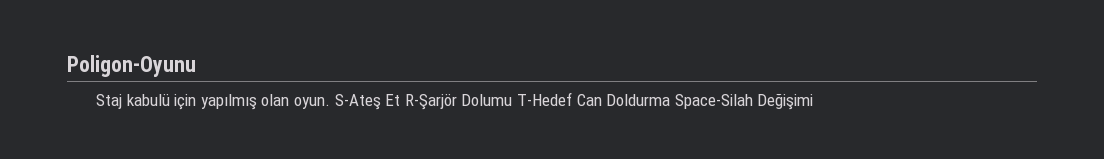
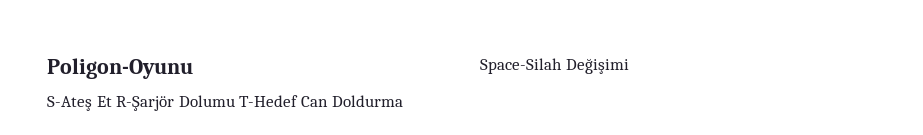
- Staj kabulü için yapılmış olan oyun.

